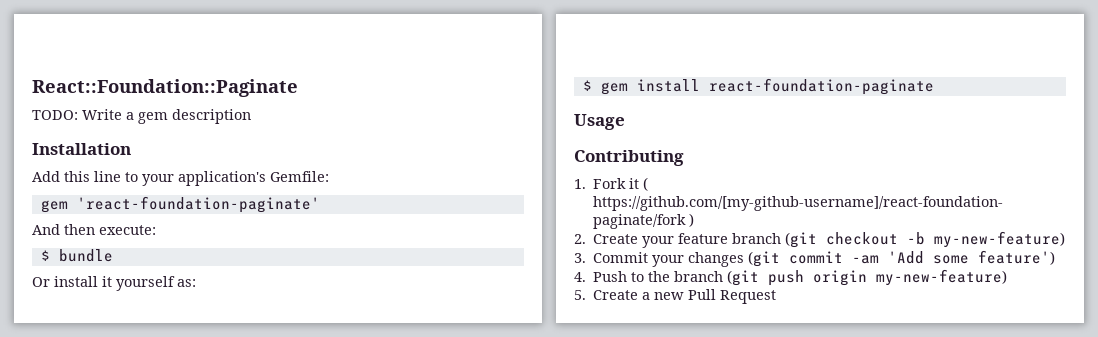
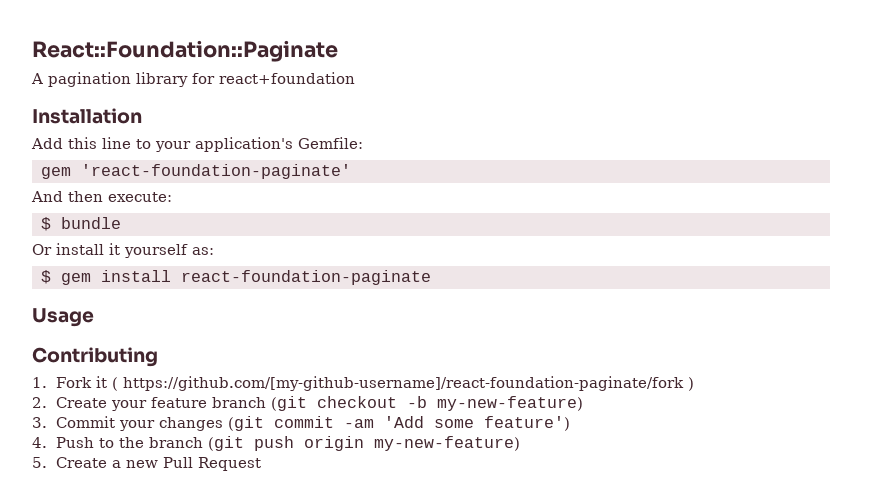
- TODO: Write a gem description
+ A pagination library for react+foundation

